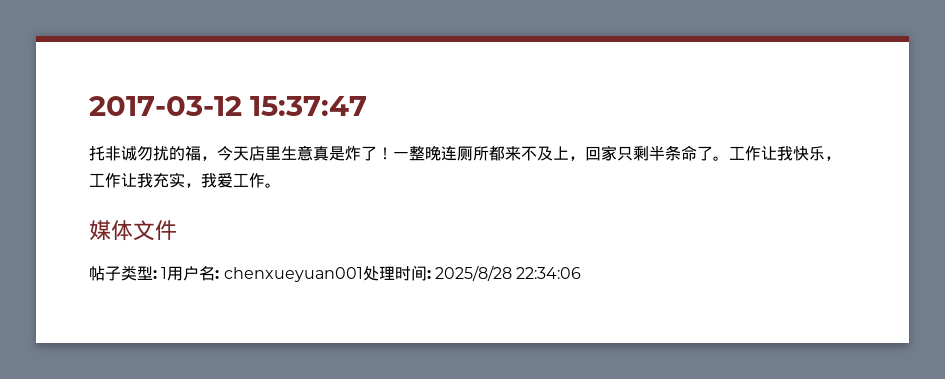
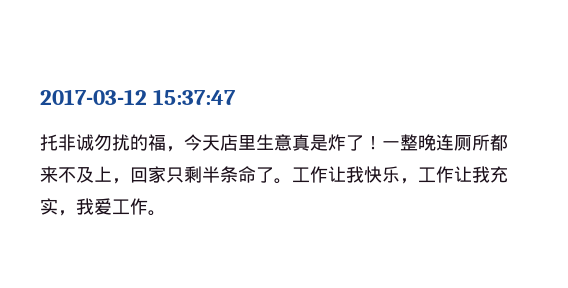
- 媒体文件
- 帖子类型: 1用户名: chenxueyuan001处理时间: 2025/8/28 22:34:06

